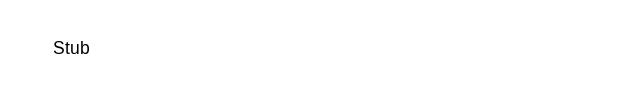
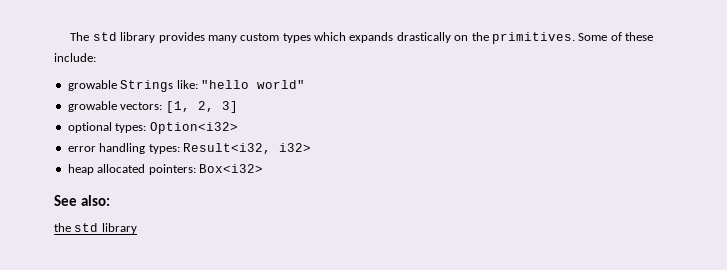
- Stub
+ The std library provides many custom types which expands drastically on the primitives. Some of these include:
+ growable Strings like: "hello world"
+ growable vectors: [1, 2, 3]
+ optional types: Option<i32>
+ error handling types: Result<i32, i32>
+ heap allocated pointers: Box<i32>
+ See also:
+ the std library

